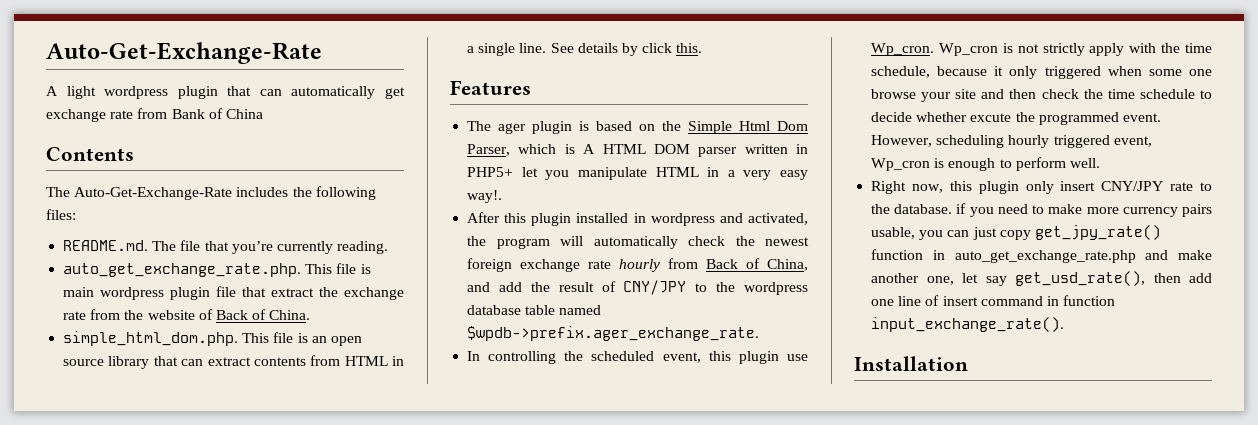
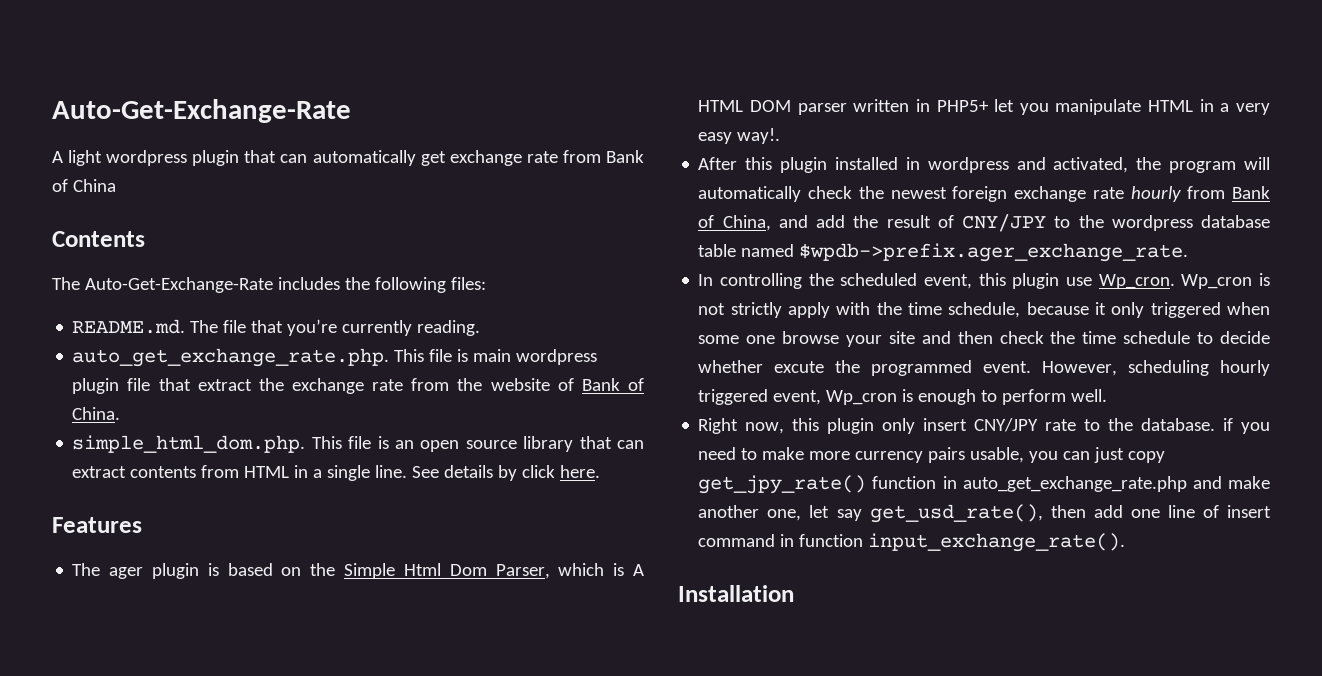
- auto_get_exchange_rate.php. This file is main wordpress plugin file that extract the exchange rate from the website of Back of China.
+ auto_get_exchange_rate.php. This file is main wordpress plugin file that extract the exchange rate from the website of Bank of China.
- See details by click this.
+ See details by click here.
- After this plugin installed in wordpress and activated, the program will automatically check the newest foreign exchange rate hourly from Back of China, and add the result of CNY/JPY to the wordpress database table named $wpdb->prefix.ager_exchange_rate.
+ After this plugin installed in wordpress and activated, the program will automatically check the newest foreign exchange rate hourly from Bank of China, and add the result of CNY/JPY to the wordpress database table named $wpdb->prefix.ager_exchange_rate.

